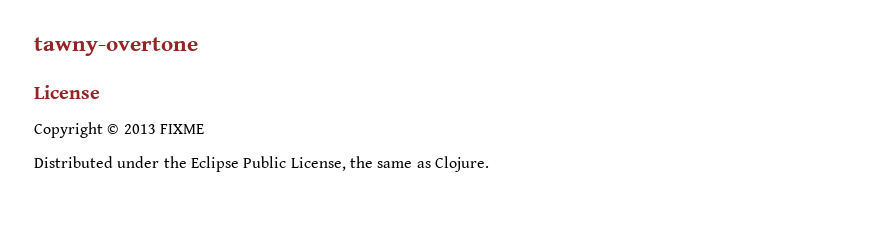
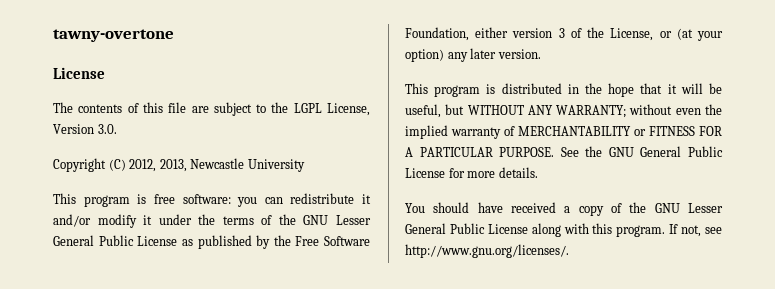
- Copyright © 2013 FIXME
- Distributed under the Eclipse Public License, the same as Clojure.
+ The contents of this file are subject to the LGPL License, Version 3.0.
+ Copyright (C) 2012, 2013, Newcastle University
+ This program is free software: you can redistribute it and/or modify it under the terms of the GNU Lesser General Public License as published by the Free Software Foundation, either version 3 of the License, or (at your option) any later version.
+ This program is distributed in the hope that it will be useful, but WITHOUT ANY WARRANTY; without even the implied warranty of MERCHANTABILITY or FITNESS FOR A PARTICULAR PURPOSE. See the GNU General Public License for more details.
+ You should have received a copy of the GNU Lesser General Public License along with this program. If not, see http://www.gnu.org/licenses/.

